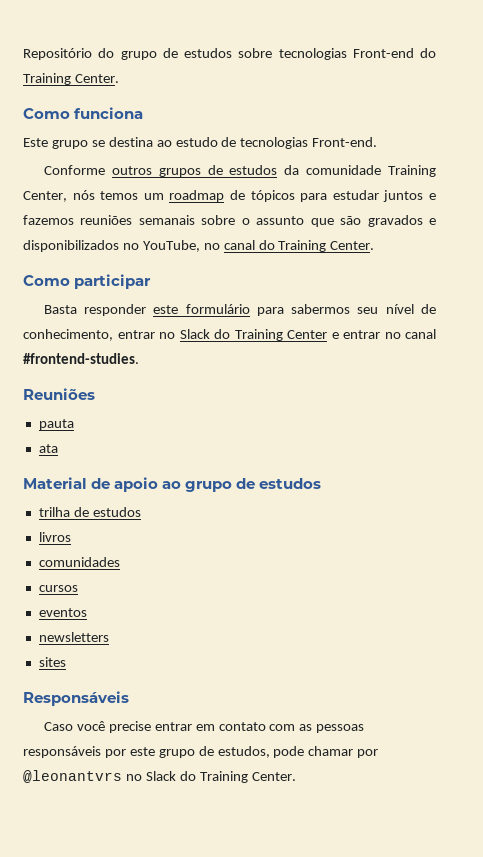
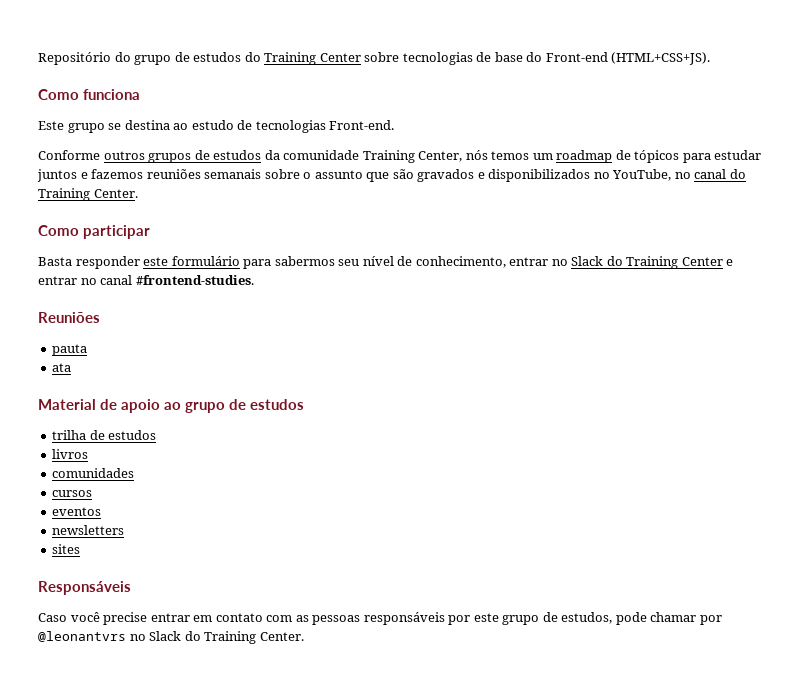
- Repositório do grupo de estudos sobre tecnologias Front-end do Training Center.
+ Repositório do grupo de estudos do Training Center sobre tecnologias de base do Front-end (HTML+CSS+JS).

